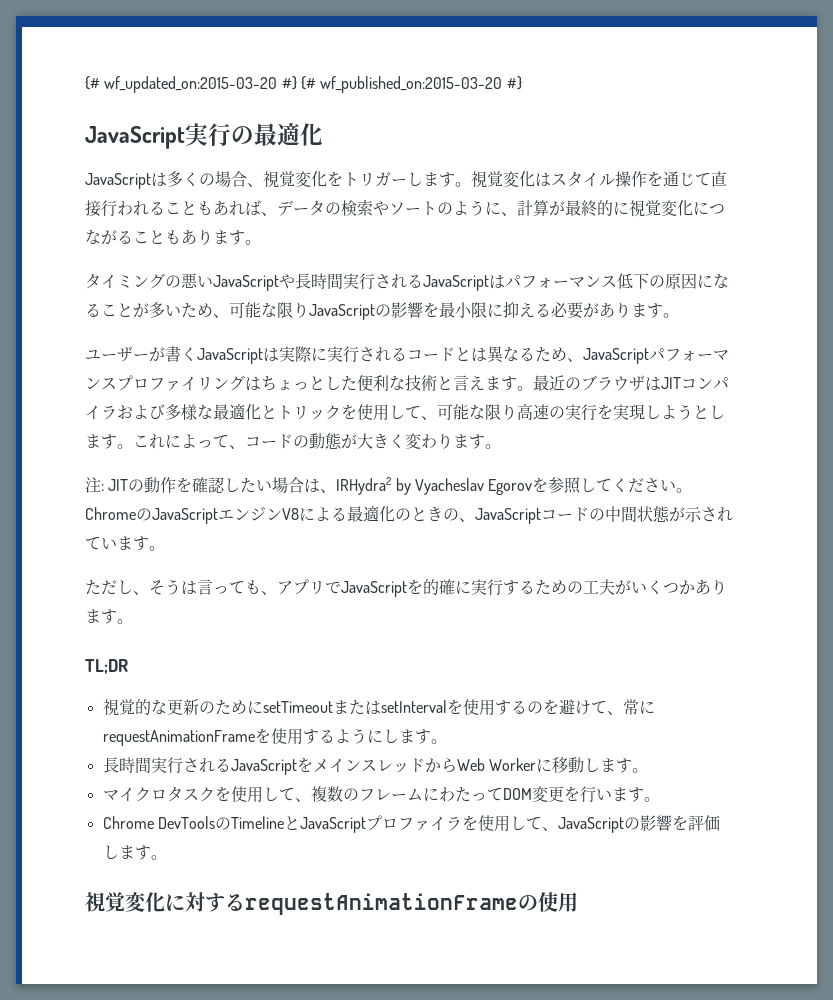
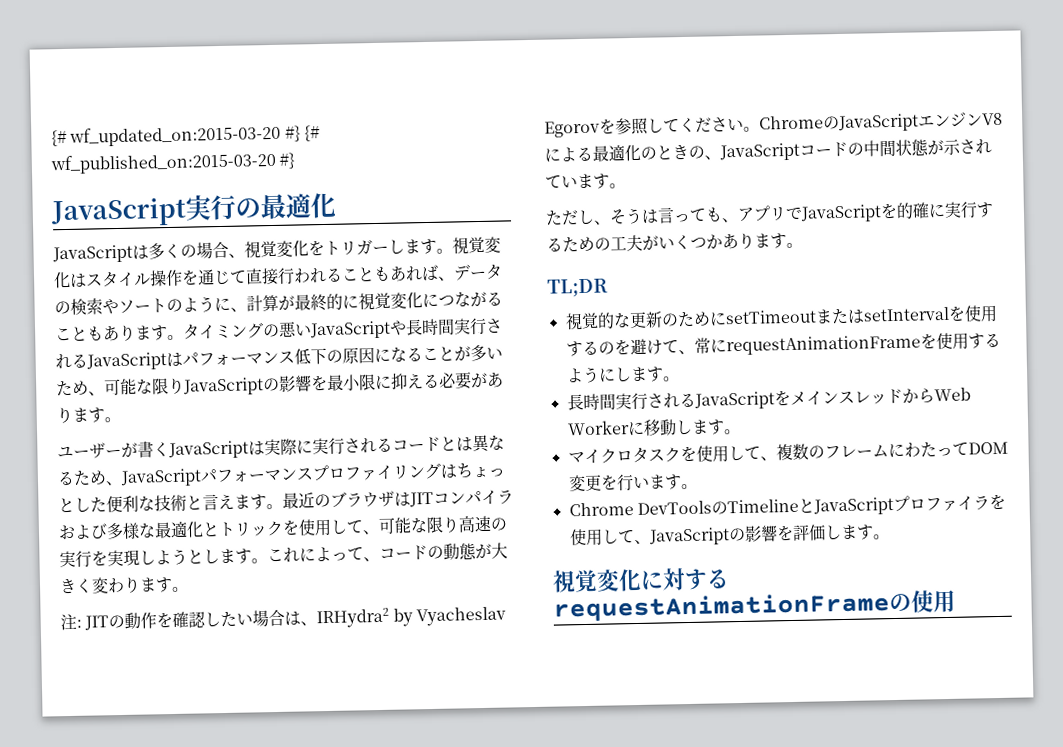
- 視覚変化はスタイル操作を通じて直接行われることもあれば、データの検索やソートのように、計算が最終的に視覚変化につながることもあります。
- タイミングの悪いJavaScriptや長時間実行されるJavaScriptはパフォーマンス低下の原因になることが多いため、可能な限りJavaScriptの影響を最小限に抑える必要があります。
+ 視覚変化はスタイル操作を通じて直接行われることもあれば、データの検索やソートのように、計算が最終的に視覚変化につながることもあります。タイミングの悪いJavaScriptや長時間実行されるJavaScriptはパフォーマンス低下の原因になることが多いため、可能な限りJavaScriptの影響を最小限に抑える必要があります。

